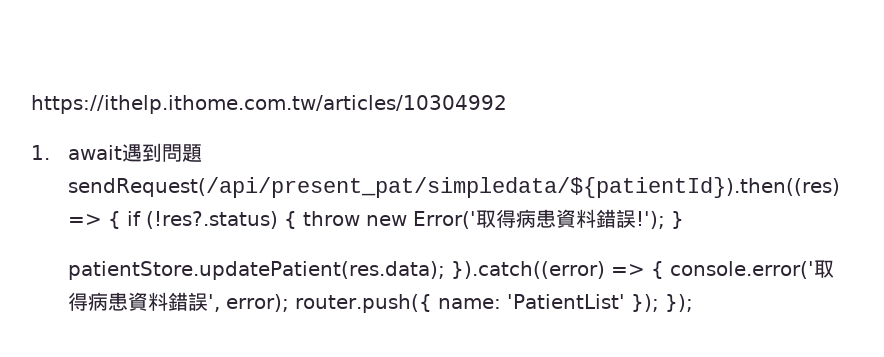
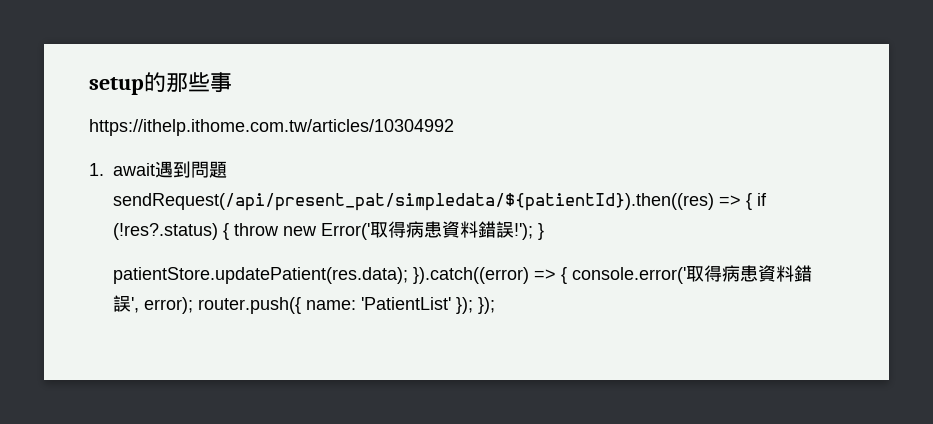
+ setup的那些事

